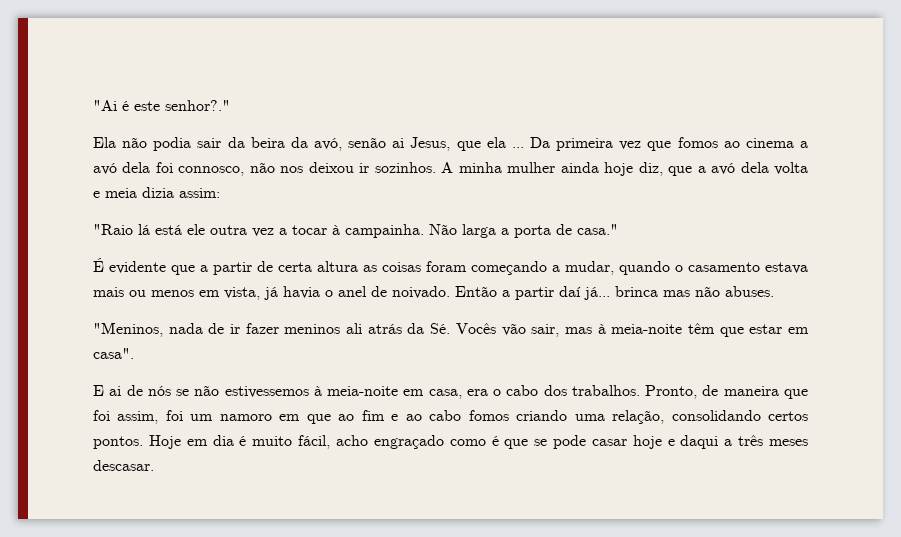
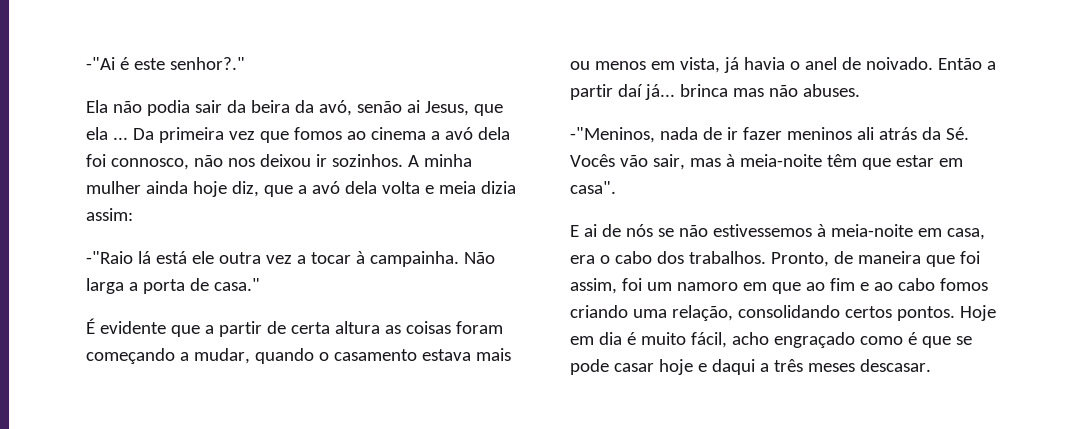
- "Ai é este senhor?."
+ -"Ai é este senhor?."
- "Raio lá está ele outra vez a tocar à campainha.
+ -"Raio lá está ele outra vez a tocar à campainha.
- "Meninos, nada de ir fazer meninos ali atrás da Sé. Vocês vão sair, mas à meia-noite têm que estar em casa".
+ -"Meninos, nada de ir fazer meninos ali atrás da Sé. Vocês vão sair, mas à meia-noite têm que estar em casa".

